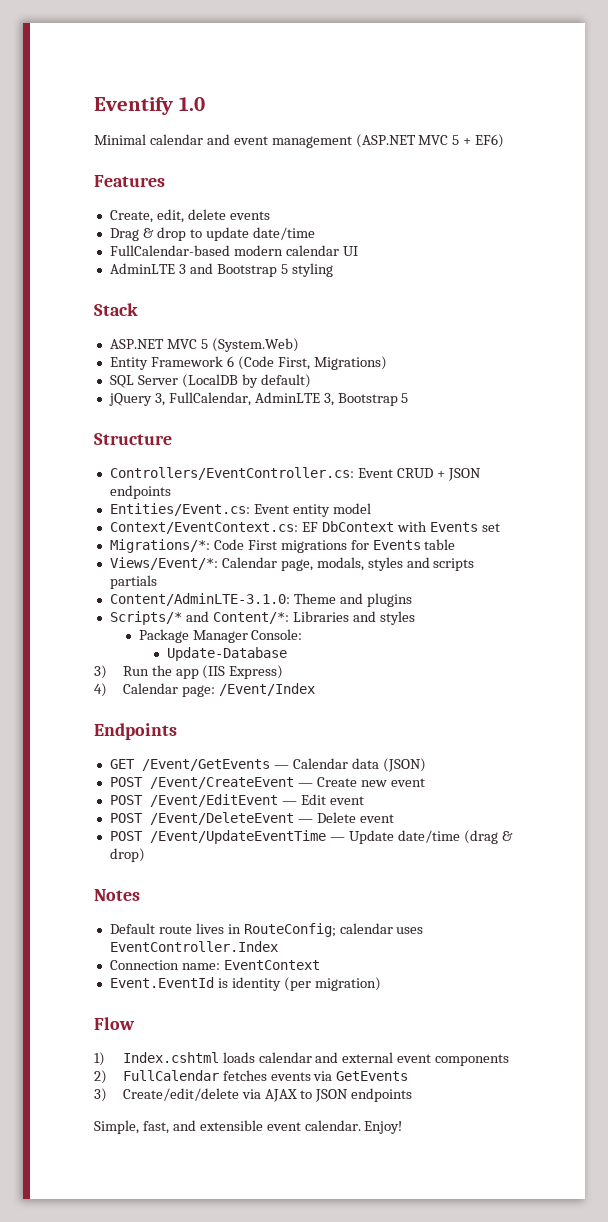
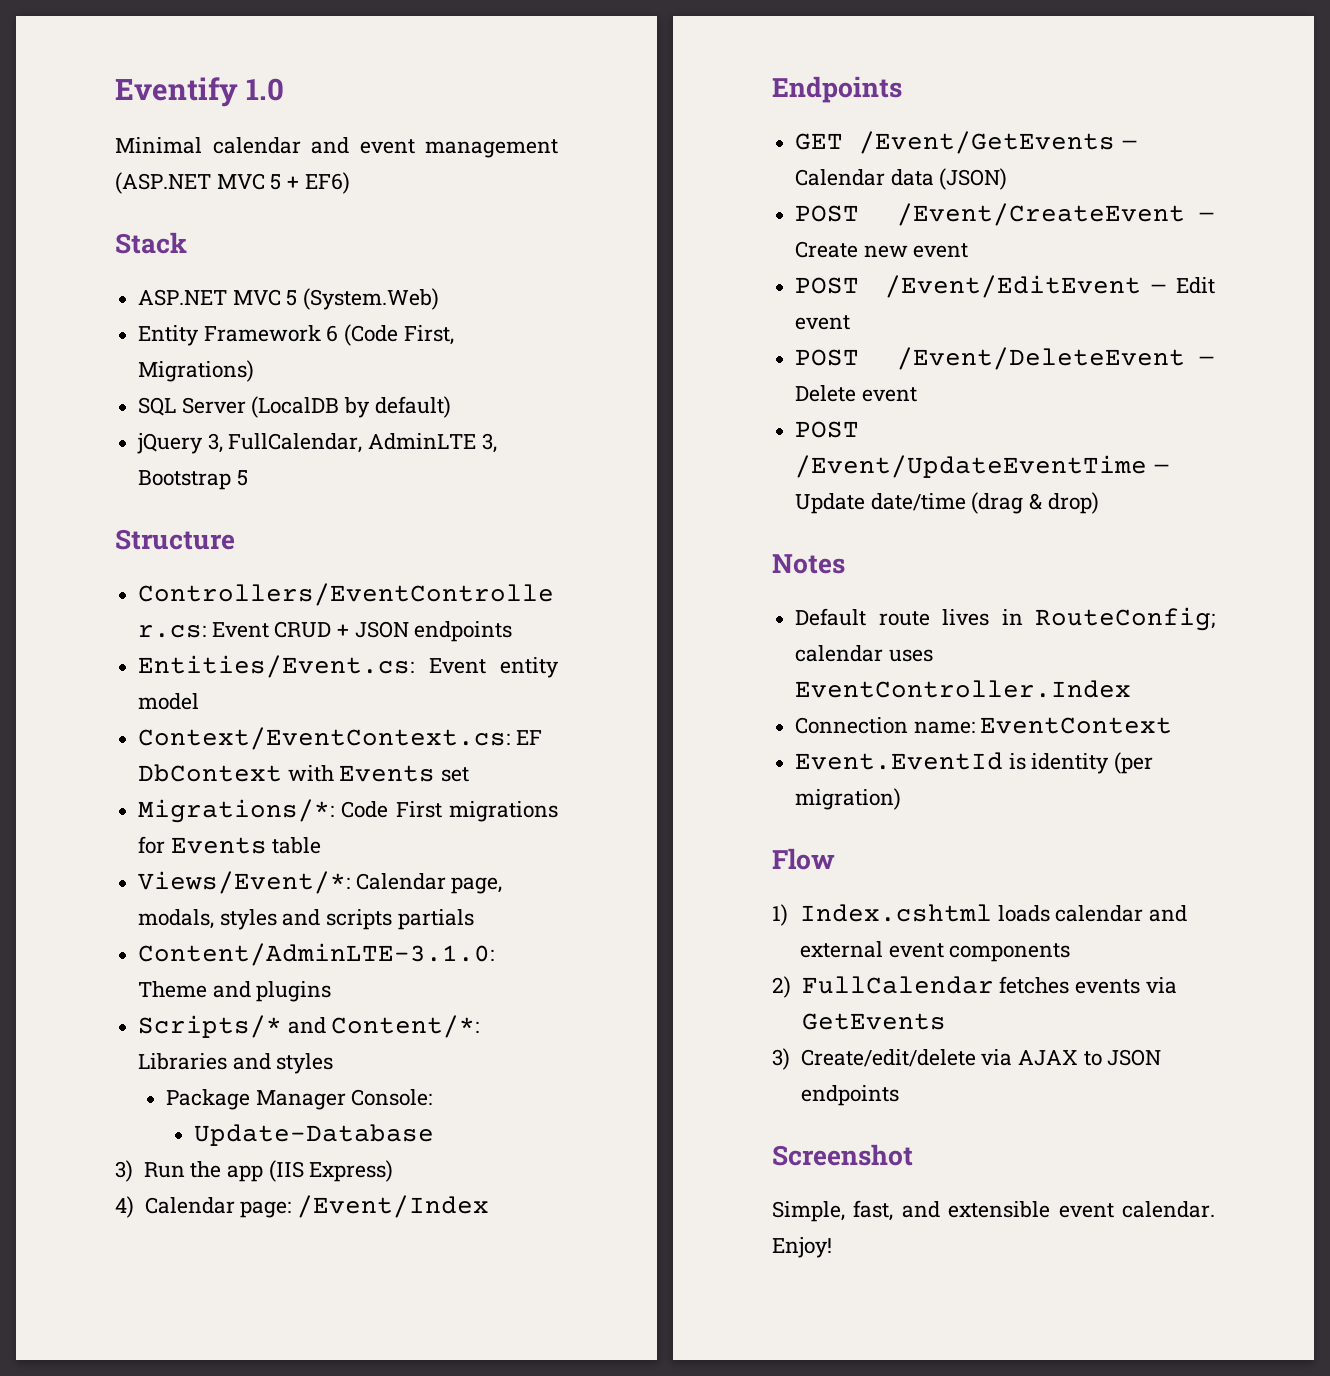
- Features
- Create, edit, delete events
- Drag & drop to update date/time
- FullCalendar-based modern calendar UI
- AdminLTE 3 and Bootstrap 5 styling
+ Screenshot

